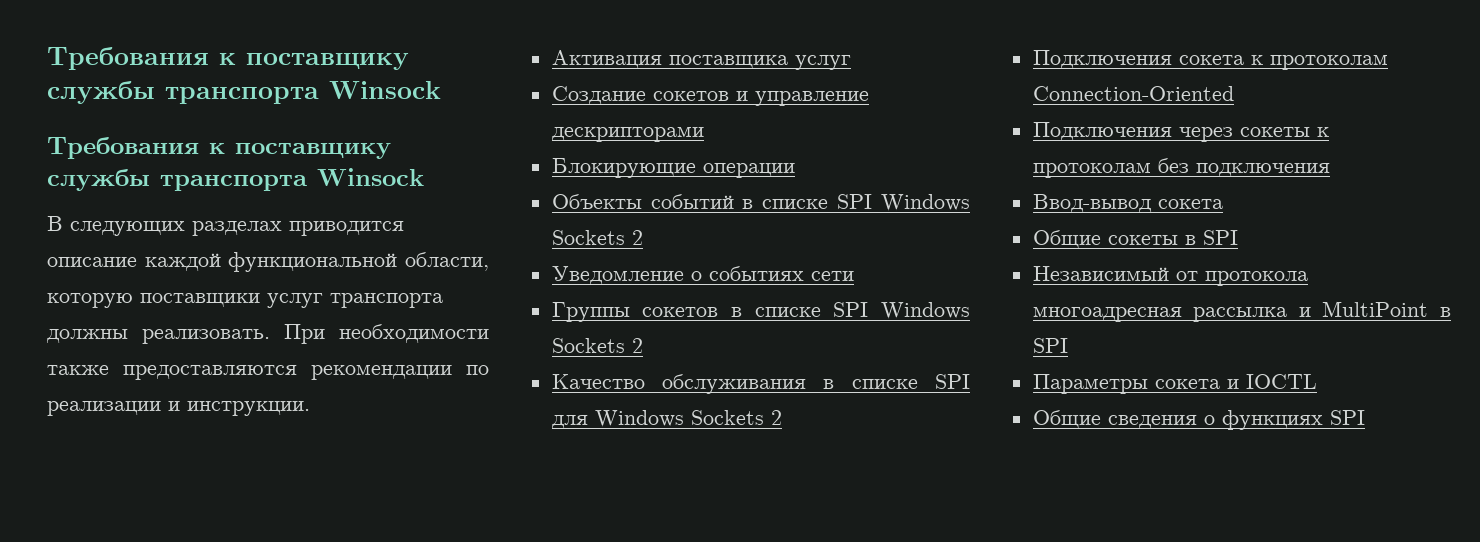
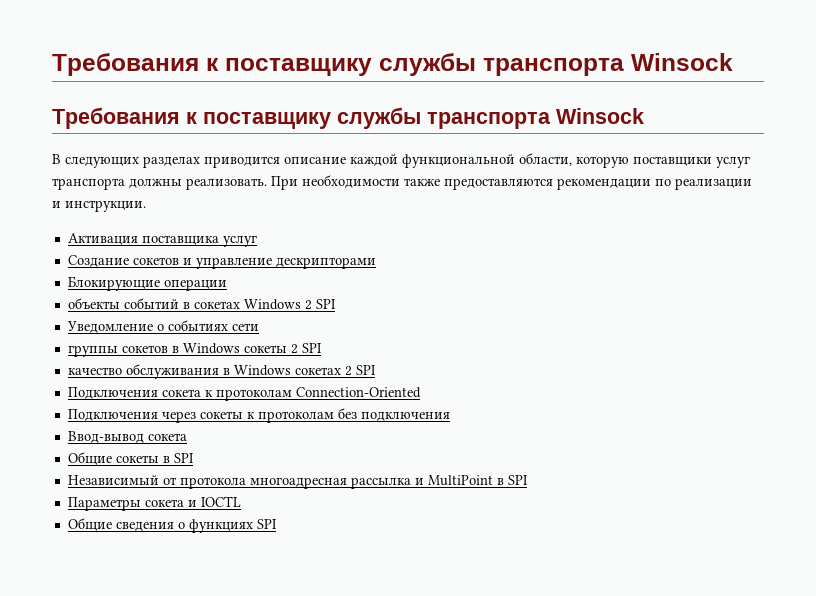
- Объекты событий в списке SPI Windows Sockets 2
+ объекты событий в сокетах Windows 2 SPI
- Группы сокетов в списке SPI Windows Sockets 2
- Качество обслуживания в списке SPI для Windows Sockets 2
+ группы сокетов в Windows сокеты 2 SPI
+ качество обслуживания в Windows сокетах 2 SPI

